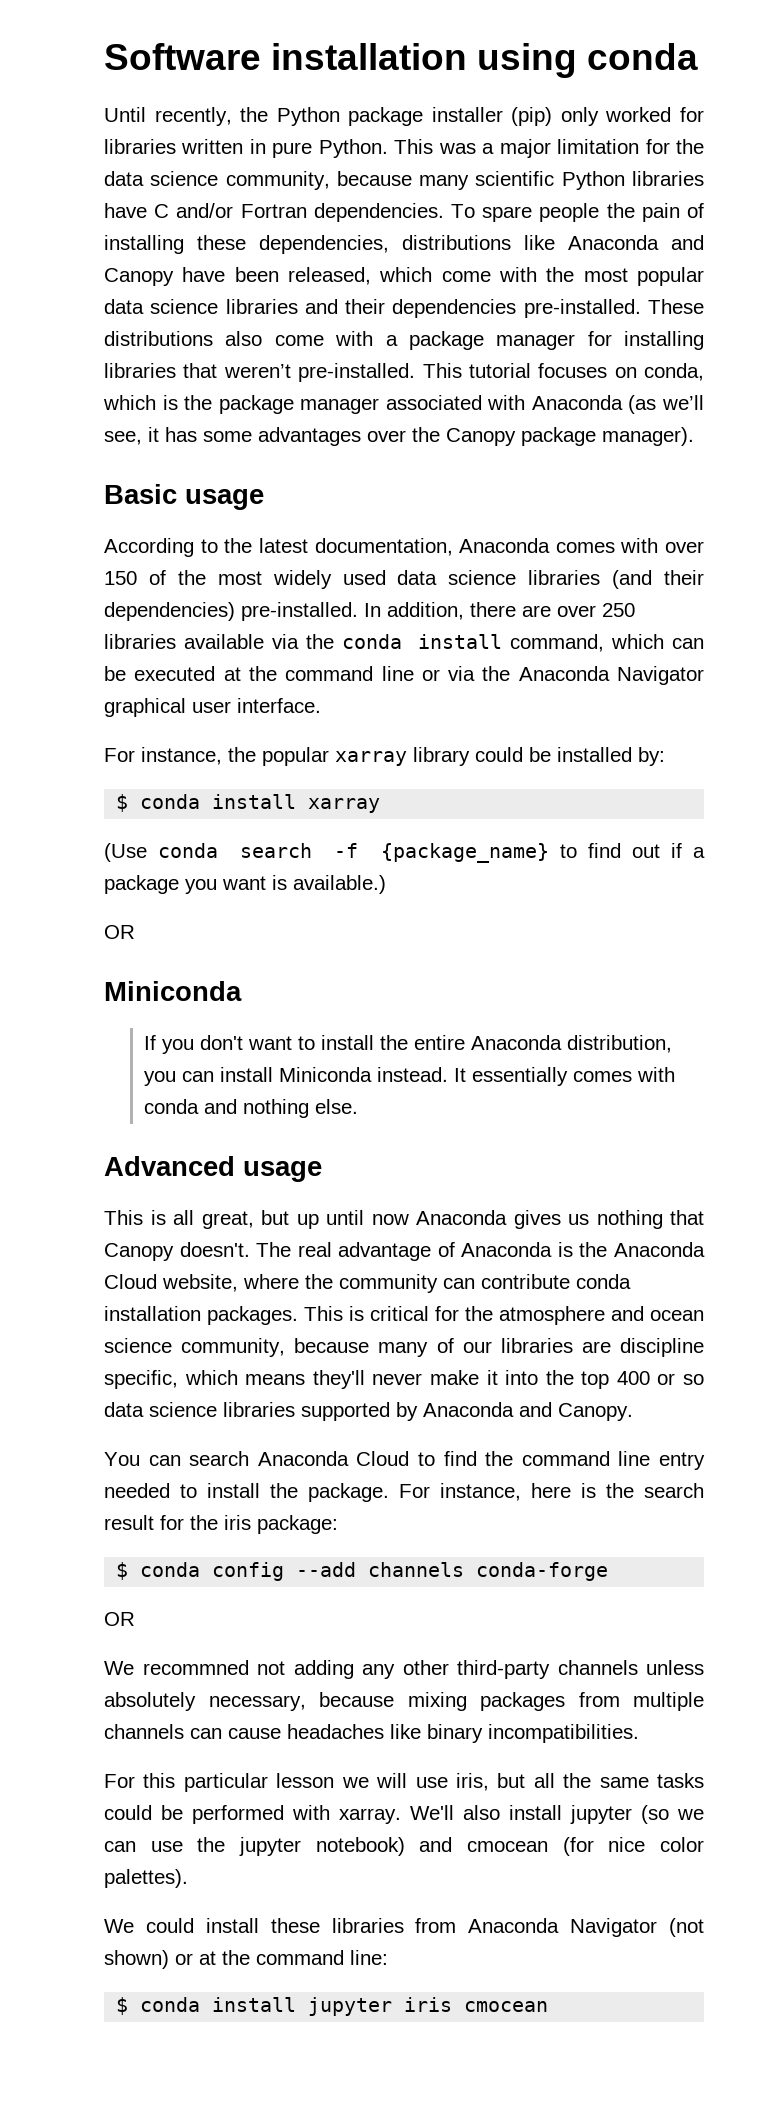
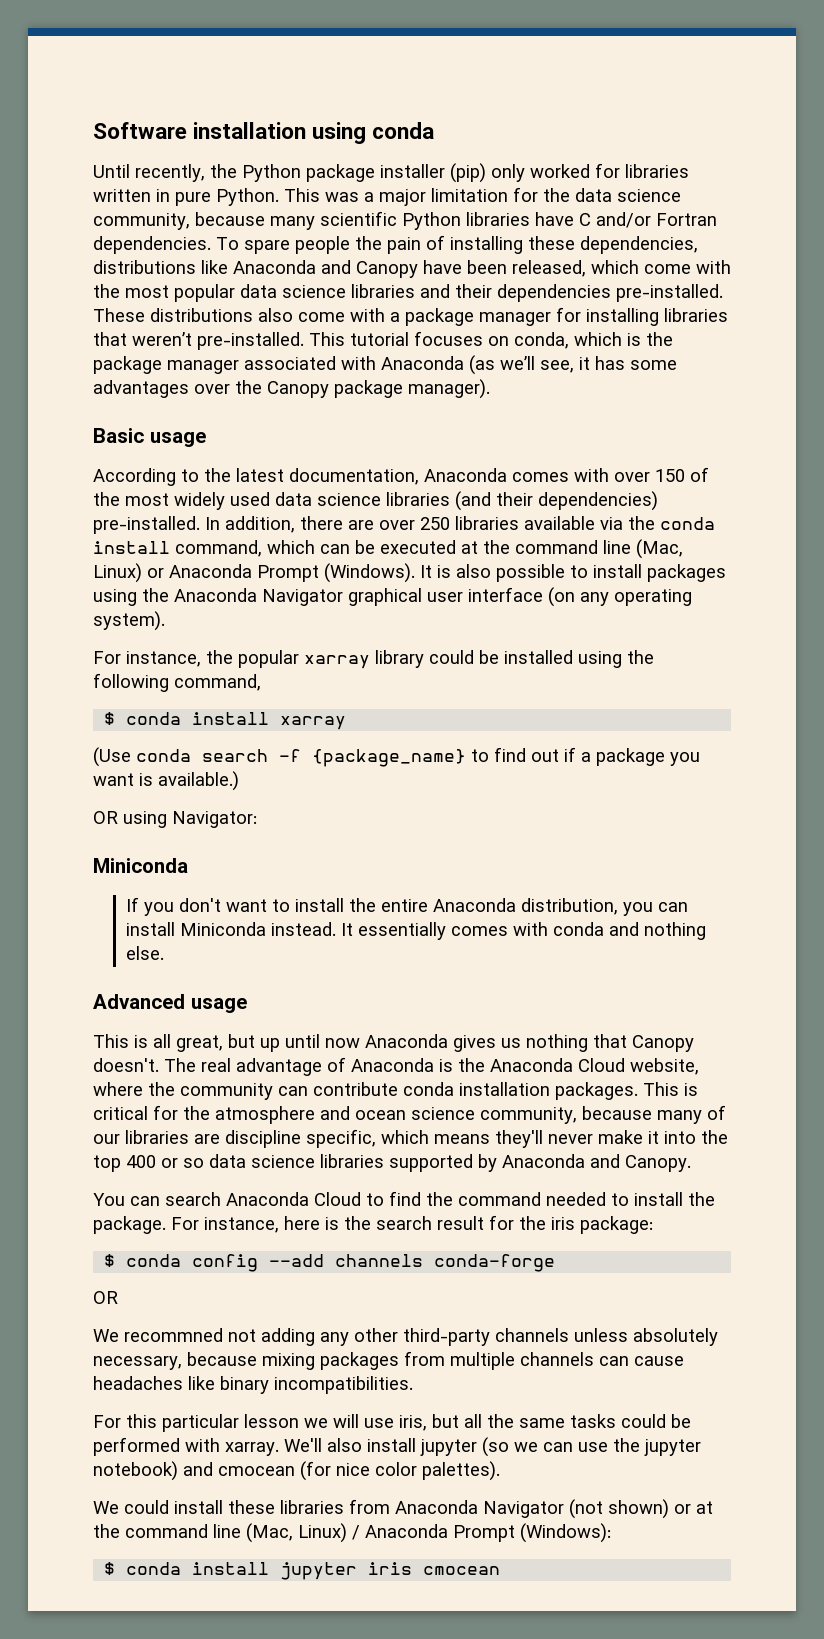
- In addition, there are over 250 libraries available via the conda install command, which can be executed at the command line or via the Anaconda Navigator graphical user interface.
+ In addition, there are over 250 libraries available via the conda install command, which can be executed at the command line (Mac, Linux) or Anaconda Prompt (Windows). It is also possible to install packages using the Anaconda Navigator graphical user interface (on any operating system).
- For instance, the popular xarray library could be installed by:
+ For instance, the popular xarray library could be installed using the following command,
  (Use conda search -f {package_name} to find out if a package you want is available.)
- OR
+ OR using Navigator:
- You can search Anaconda Cloud to find the command line entry needed to install the package.
+ You can search Anaconda Cloud to find the command needed to install the package.
- We could install these libraries from Anaconda Navigator (not shown) or at the command line:
+ We could install these libraries from Anaconda Navigator (not shown) or at the command line (Mac, Linux) / Anaconda Prompt (Windows):

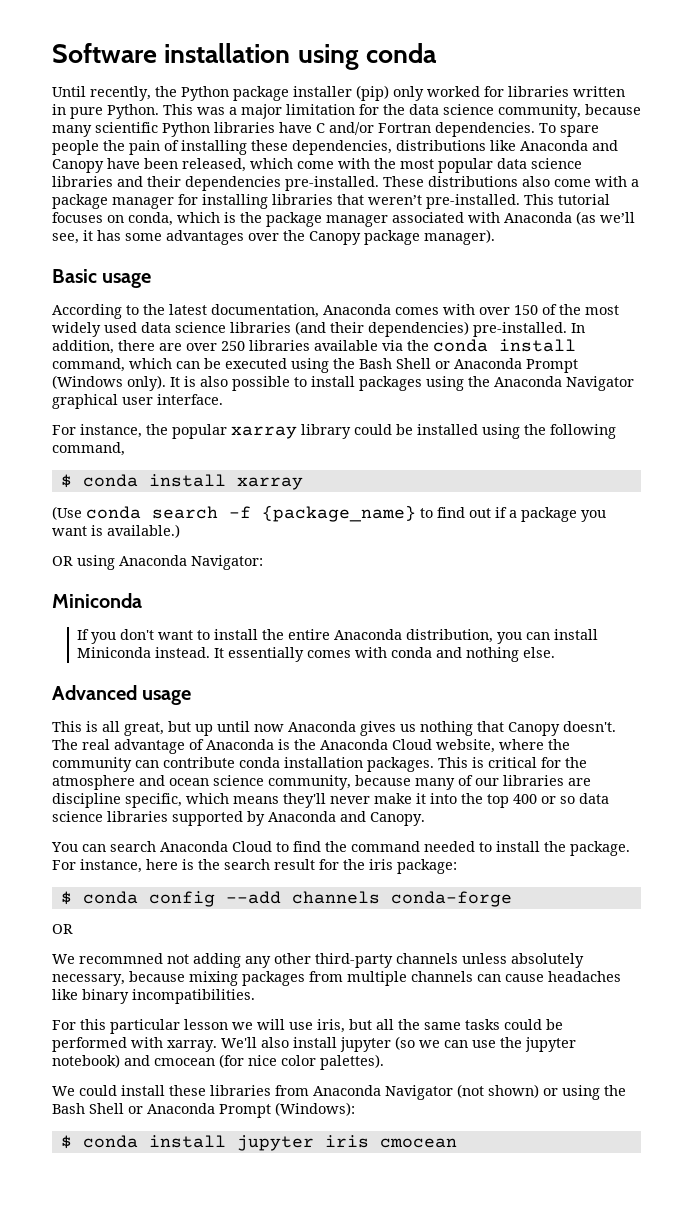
- In addition, there are over 250 libraries available via the conda install command, which can be executed at the command line (Mac, Linux) or Anaconda Prompt (Windows).
+ In addition, there are over 250 libraries available via the conda install command, which can be executed using the Bash Shell or Anaconda Prompt (Windows only).
- It is also possible to install packages using the Anaconda Navigator graphical user interface (on any operating system).
+ It is also possible to install packages using the Anaconda Navigator graphical user interface.
- OR using Navigator:
+ OR using Anaconda Navigator:
- We could install these libraries from Anaconda Navigator (not shown) or at the command line (Mac, Linux) / Anaconda Prompt (Windows):
+ We could install these libraries from Anaconda Navigator (not shown) or using the Bash Shell or Anaconda Prompt (Windows):

